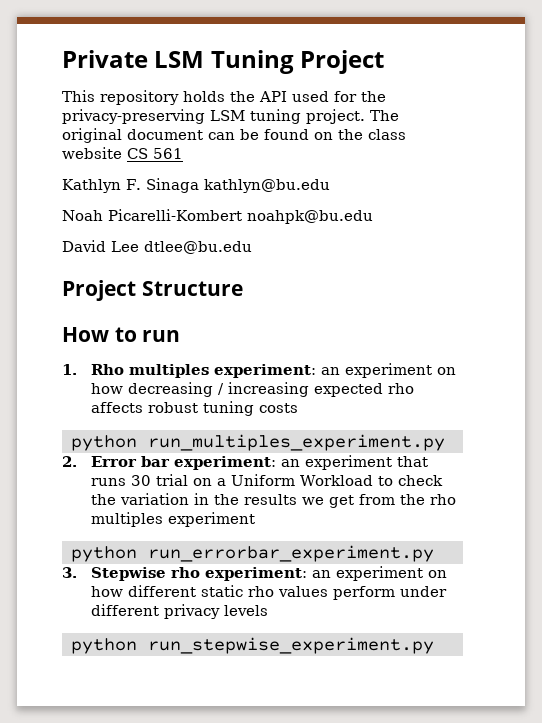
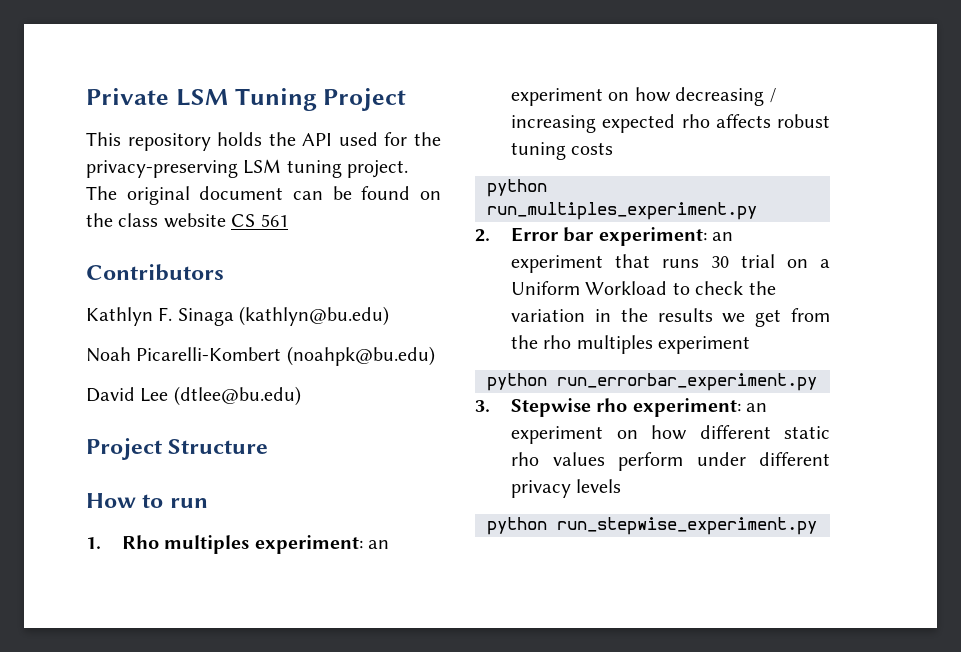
+ Contributors
- Kathlyn F. Sinaga kathlyn@bu.edu
+ Kathlyn F. Sinaga (kathlyn@bu.edu)
- Noah Picarelli-Kombert noahpk@bu.edu
+ Noah Picarelli-Kombert (noahpk@bu.edu)
- David Lee dtlee@bu.edu
+ David Lee (dtlee@bu.edu)

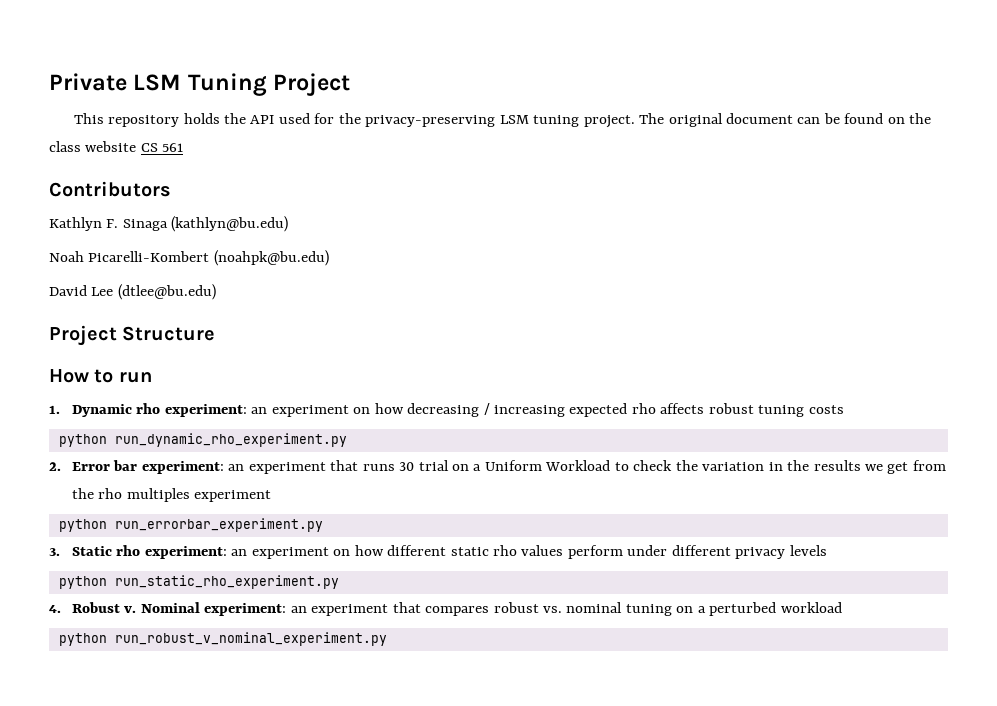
- 1. Rho multiples experiment: an experiment on how decreasing / increasing expected rho affects robust tuning costs
+ 1. Dynamic rho experiment: an experiment on how decreasing / increasing expected rho affects robust tuning costs
- python run_multiples_experiment.py
+ python run_dynamic_rho_experiment.py
- 3. Stepwise rho experiment: an experiment on how different static rho values perform under different privacy levels
+ 3. Static rho experiment: an experiment on how different static rho values perform under different privacy levels
- python run_stepwise_experiment.py
+ python run_static_rho_experiment.py
+ 4. Robust v. Nominal experiment: an experiment that compares robust vs. nominal tuning on a perturbed workload
+ python run_robust_v_nominal_experiment.py

